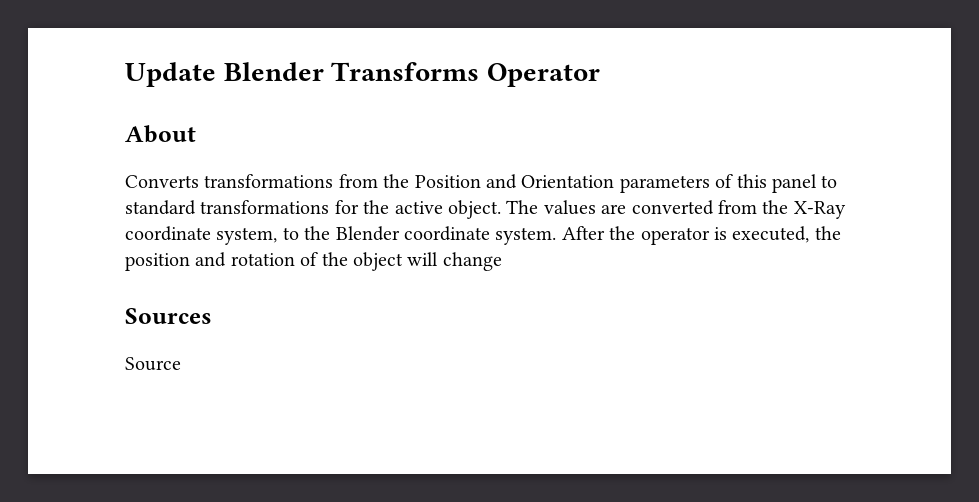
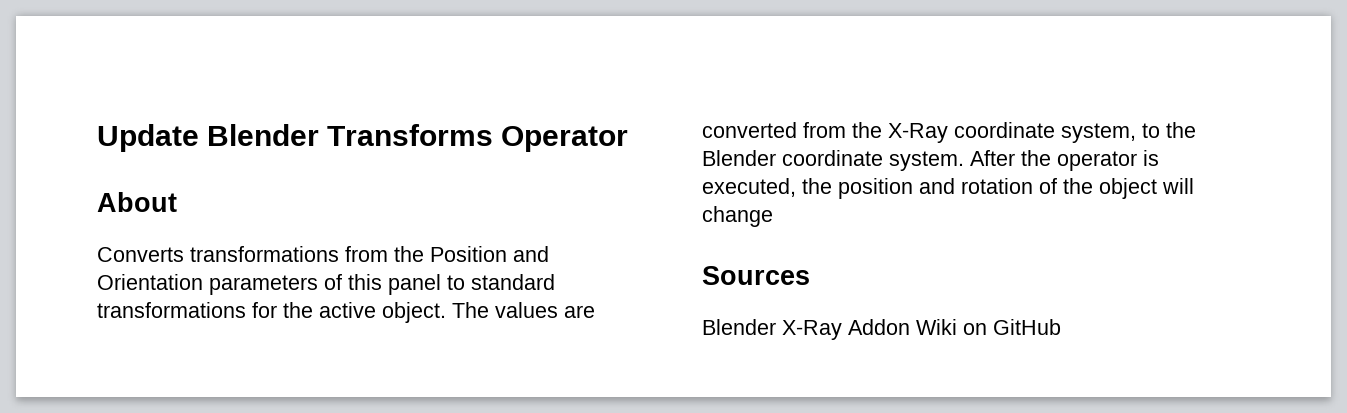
- Source
+ Blender X-Ray Addon Wiki on GitHub

